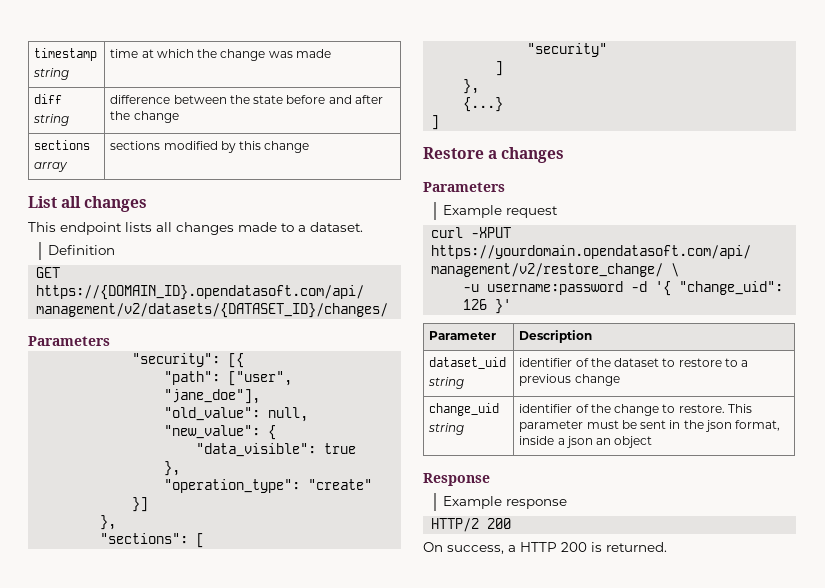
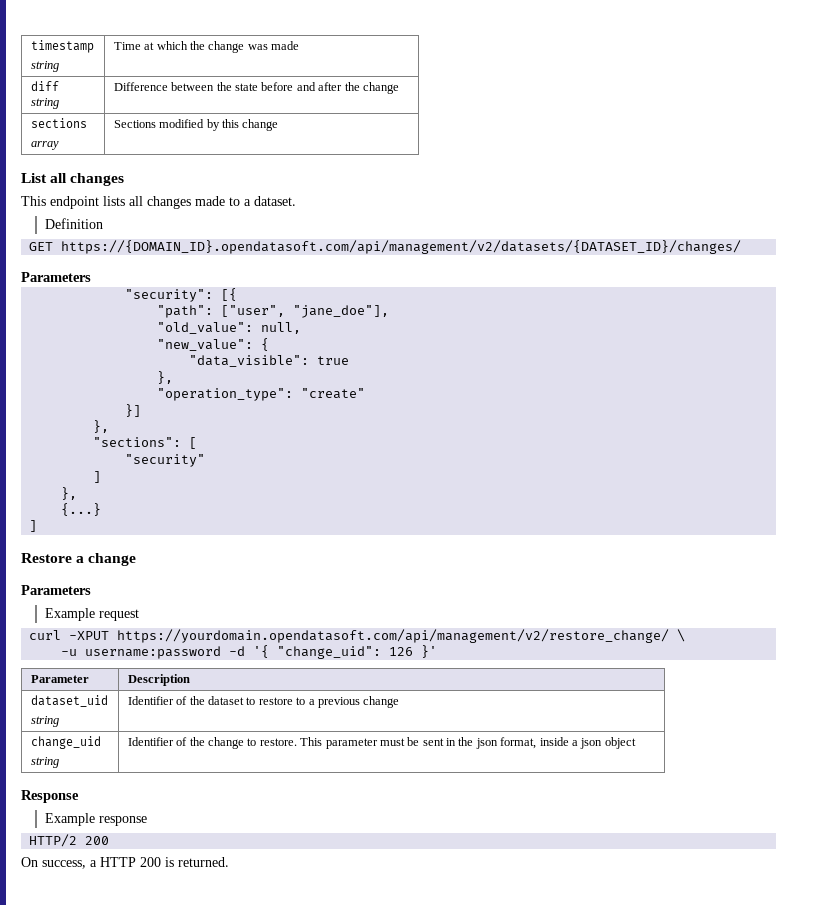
  timestamp
- string | time at which the change was made
+ string | Time at which the change was made
  diff
- string | difference between the state before and after the change
+ string | Difference between the state before and after the change
  sections
- array | sections modified by this change
+ array | Sections modified by this change
- Restore a changes
+ Restore a change
  dataset_uid
- string | identifier of the dataset to restore to a previous change
+ string | Identifier of the dataset to restore to a previous change
  change_uid
- string | identifier of the change to restore. This parameter must be sent in the json format, inside a json an object
+ string | Identifier of the change to restore. This parameter must be sent in the json format, inside a json object

